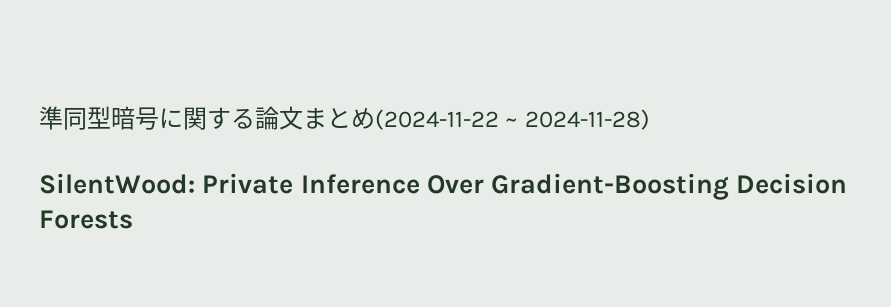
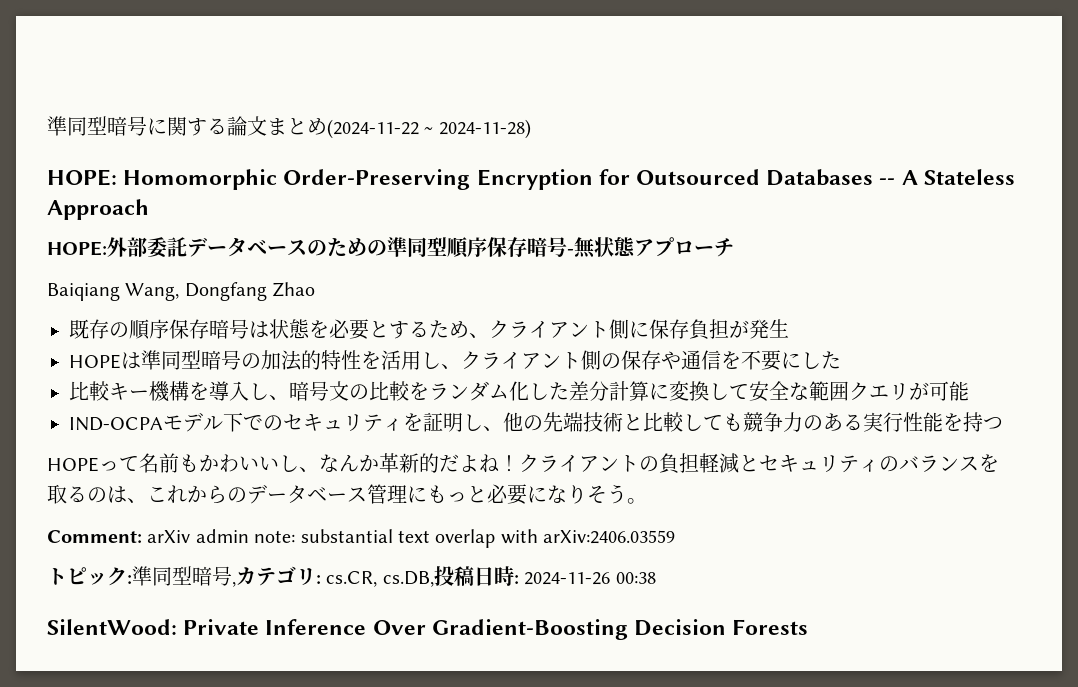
+ HOPE: Homomorphic Order-Preserving Encryption for Outsourced Databases -- A Stateless Approach
+ HOPE:外部委託データベースのための準同型順序保存暗号-無状態アプローチ
+ Baiqiang Wang, Dongfang Zhao
+ 既存の順序保存暗号は状態を必要とするため、クライアント側に保存負担が発生
+ HOPEは準同型暗号の加法的特性を活用し、クライアント側の保存や通信を不要にした
+ 比較キー機構を導入し、暗号文の比較をランダム化した差分計算に変換して安全な範囲クエリが可能
+ IND-OCPAモデル下でのセキュリティを証明し、他の先端技術と比較しても競争力のある実行性能を持つ
+ HOPEって名前もかわいいし、なんか革新的だよね！クライアントの負担軽減とセキュリティのバランスを取るのは、これからのデータベース管理にもっと必要になりそう。
+ Comment: arXiv admin note: substantial text overlap with arXiv:2406.03559
+ トピック:準同型暗号,カテゴリ: cs.CR, cs.DB,投稿日時: 2024-11-26 00:38

